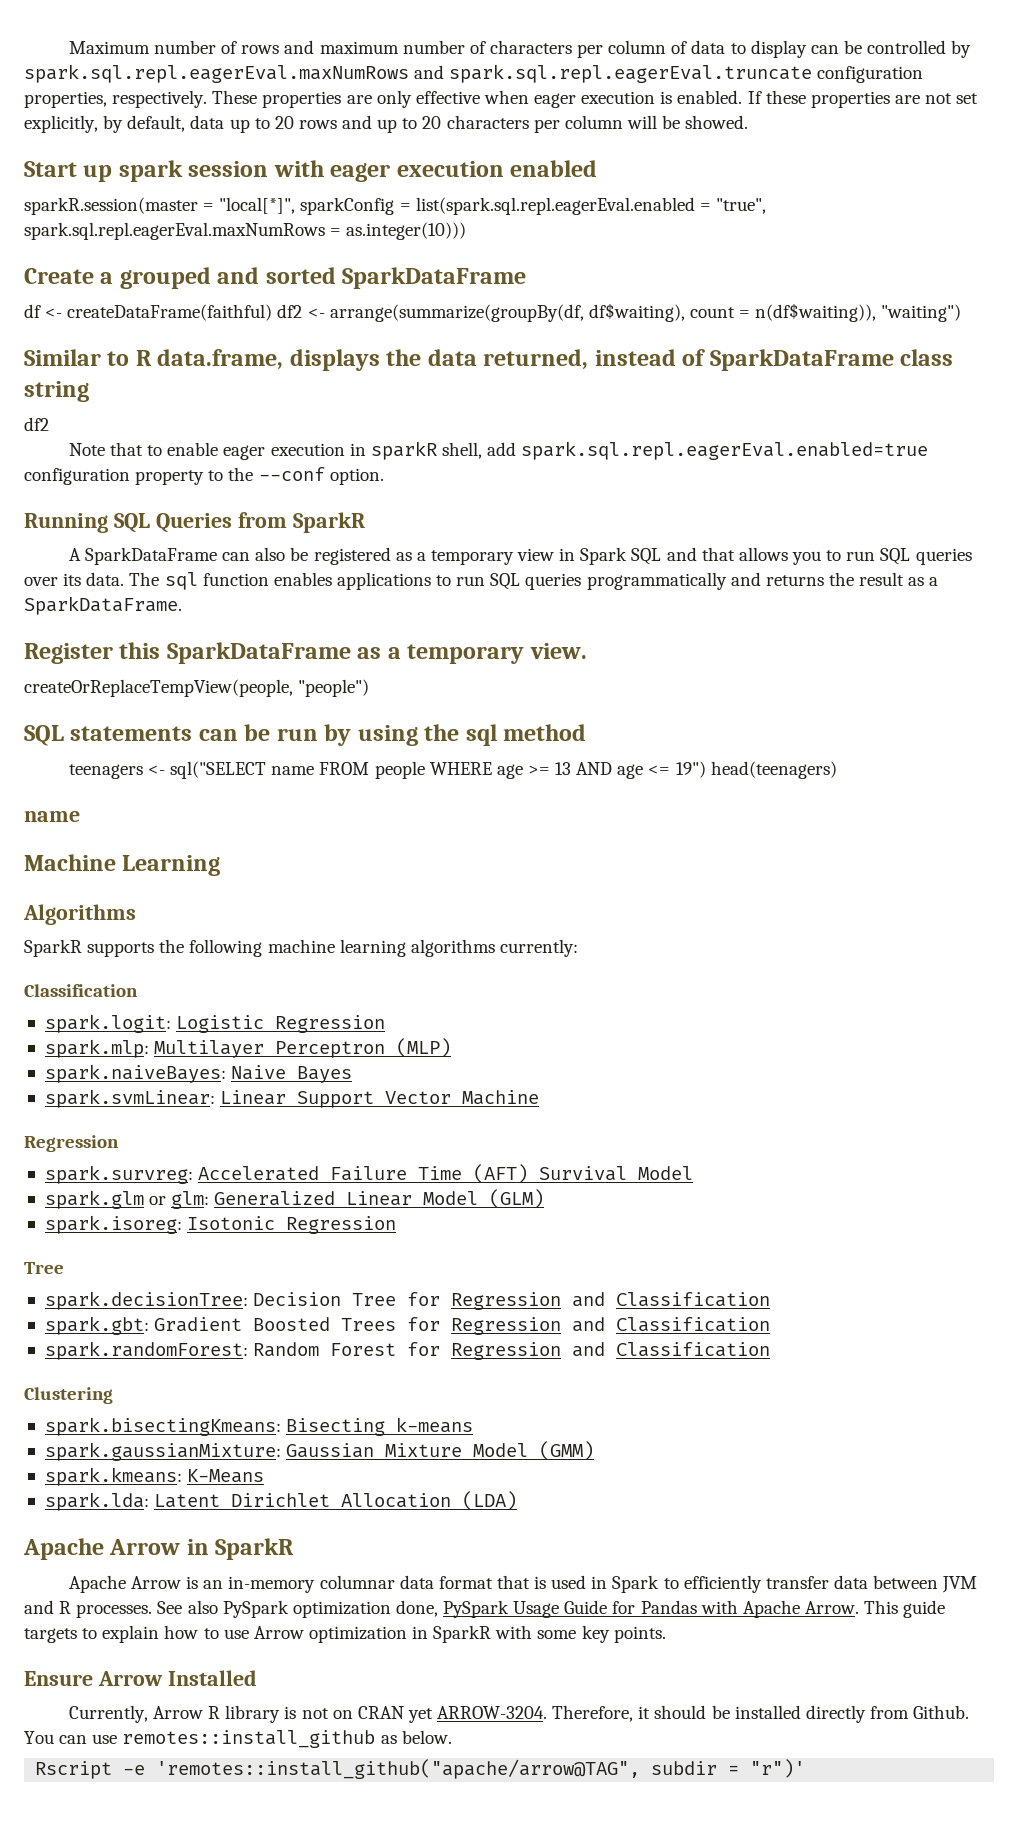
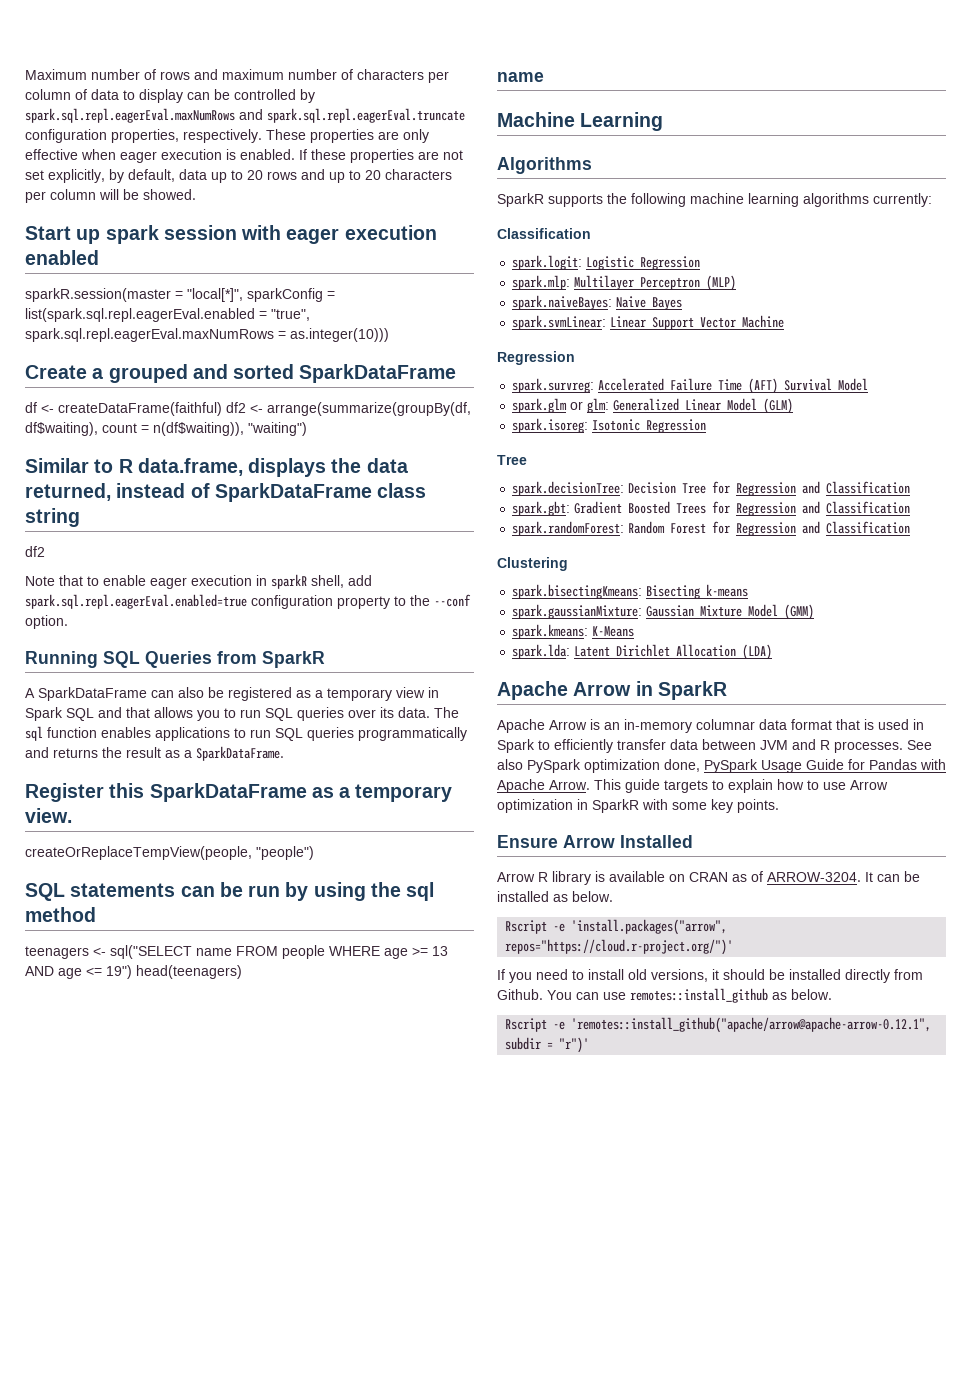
- Currently, Arrow R library is not on CRAN yet ARROW-3204. Therefore, it should be installed directly from Github.
+ Arrow R library is available on CRAN as of ARROW-3204. It can be installed as below.
+ Rscript -e 'install.packages("arrow", repos="https://cloud.r-project.org/")'
+ If you need to install old versions, it should be installed directly from Github.
- Rscript -e 'remotes::install_github("apache/arrow@TAG", subdir = "r")'
+ Rscript -e 'remotes::install_github("apache/arrow@apache-arrow-0.12.1", subdir = "r")'

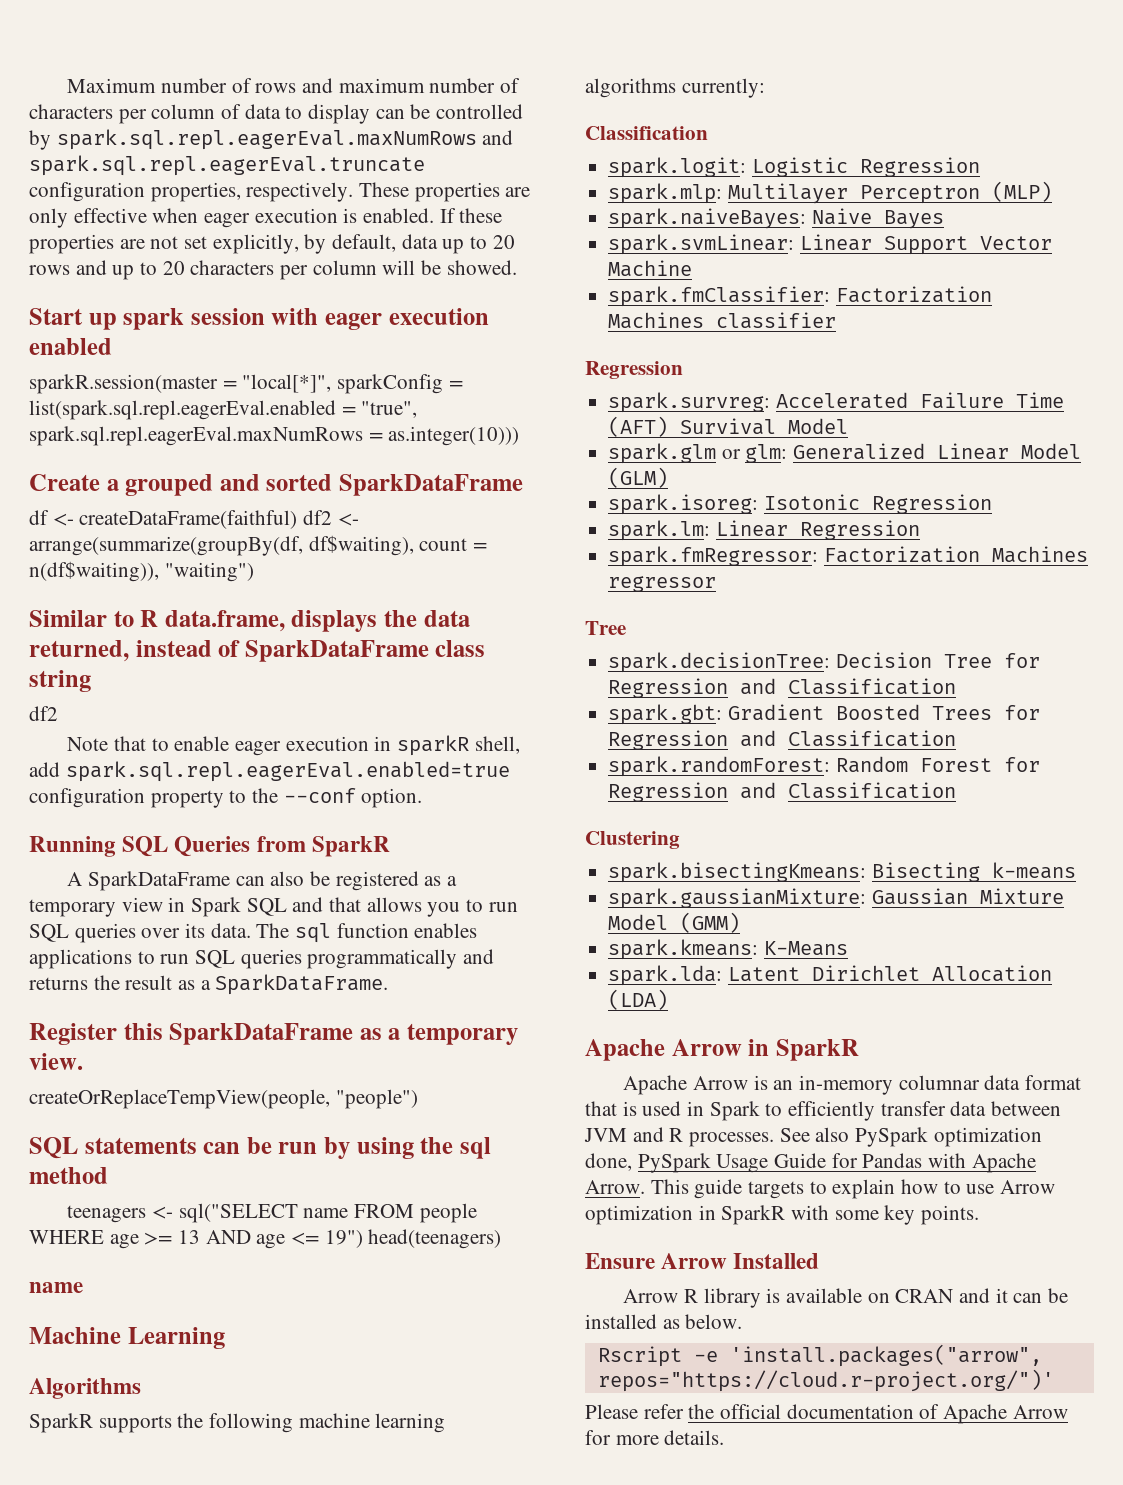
+ spark.fmClassifier: Factorization Machines classifier
+ spark.lm: Linear Regression
+ spark.fmRegressor: Factorization Machines regressor
- Arrow R library is available on CRAN as of ARROW-3204. It can be installed as below.
+ Arrow R library is available on CRAN and it can be installed as below.
- If you need to install old versions, it should be installed directly from Github. You can use remotes::install_github as below.
- Rscript -e 'remotes::install_github("apache/arrow@apache-arrow-0.12.1", subdir = "r")'
+ Please refer the official documentation of Apache Arrow for more details.

